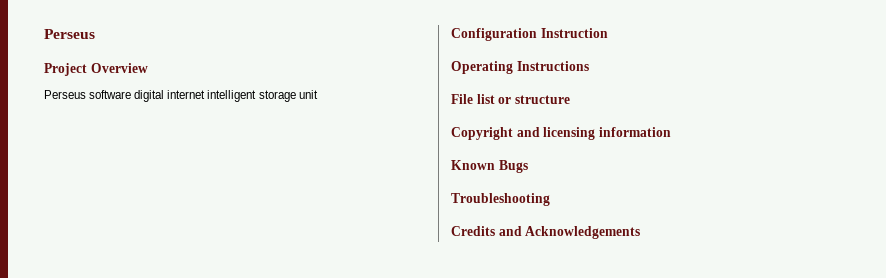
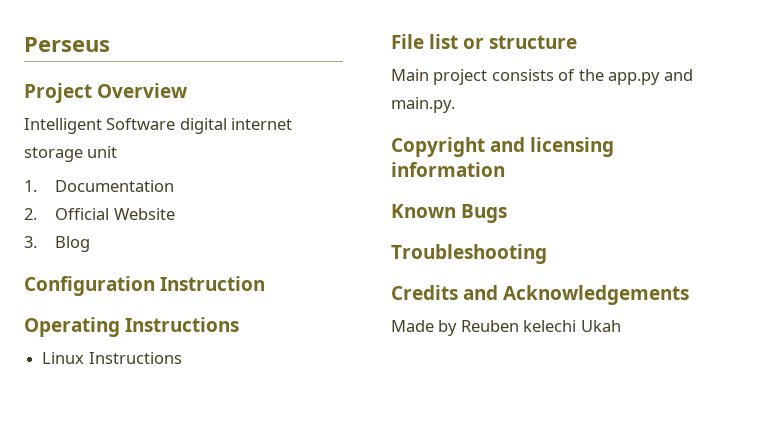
- Perseus software digital internet intelligent storage unit
+ Intelligent Software digital internet storage unit
+ 1. Documentation
+ 2. Official Website
+ 3. Blog
+ Linux Instructions
+ Main project consists of the app.py and main.py.
+ Made by Reuben kelechi Ukah

